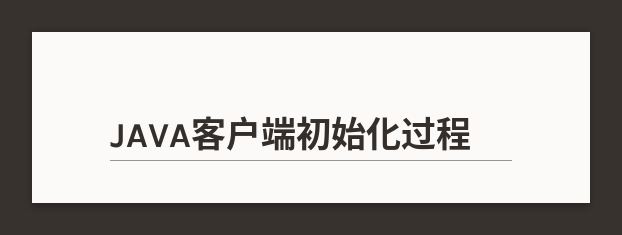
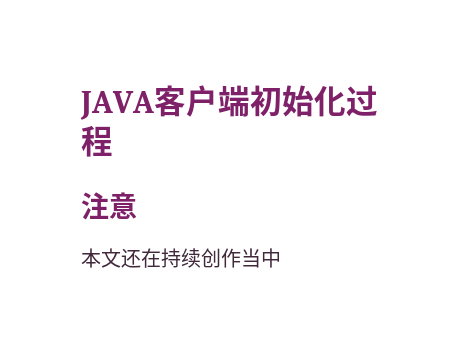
+ 注意
+ 本文还在持续创作当中

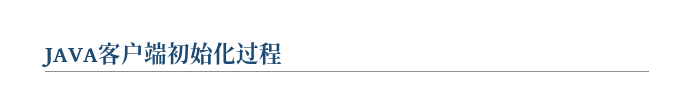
- 注意
- 本文还在持续创作当中

